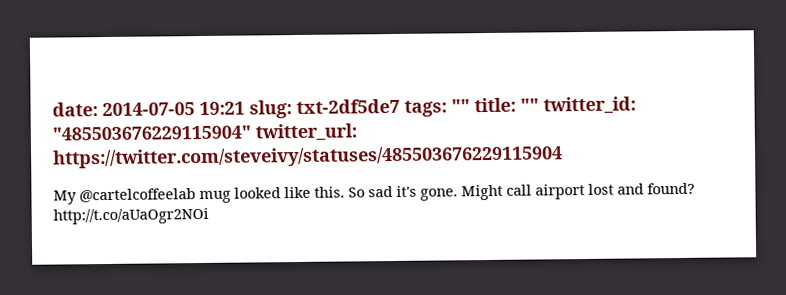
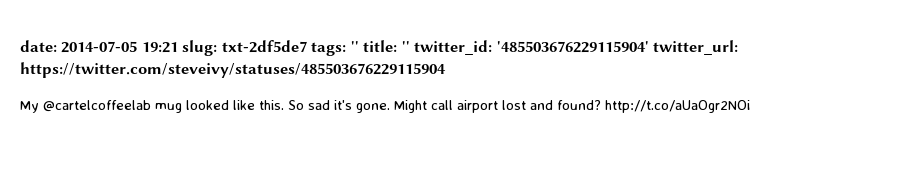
- date: 2014-07-05 19:21 slug: txt-2df5de7 tags: "" title: "" twitter_id: "485503676229115904" twitter_url: https://twitter.com/steveivy/statuses/485503676229115904
+ date: 2014-07-05 19:21 slug: txt-2df5de7 tags: '' title: '' twitter_id: '485503676229115904' twitter_url: https://twitter.com/steveivy/statuses/485503676229115904

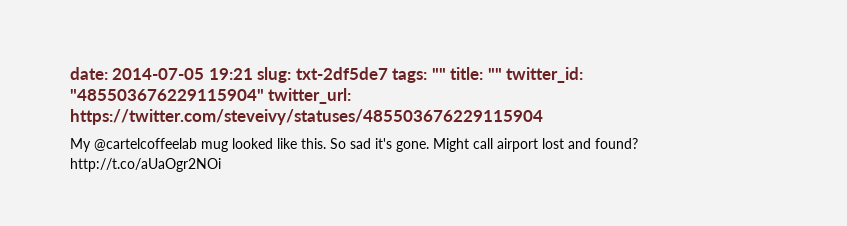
- date: 2014-07-05 19:21 slug: txt-2df5de7 tags: '' title: '' twitter_id: '485503676229115904' twitter_url: https://twitter.com/steveivy/statuses/485503676229115904
+ date: 2014-07-05 19:21 slug: txt-2df5de7 tags: "" title: "" twitter_id: "485503676229115904" twitter_url: https://twitter.com/steveivy/statuses/485503676229115904

